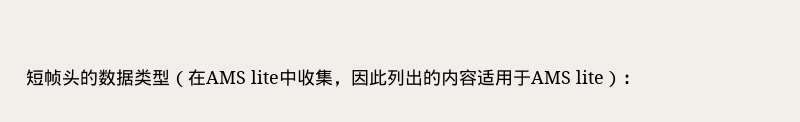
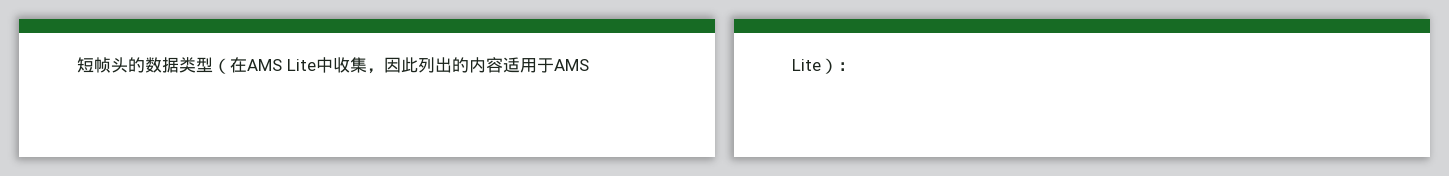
- 短帧头的数据类型（在AMS lite中收集，因此列出的内容适用于AMS lite）：
+ 短帧头的数据类型（在AMS Lite中收集，因此列出的内容适用于AMS Lite）：

